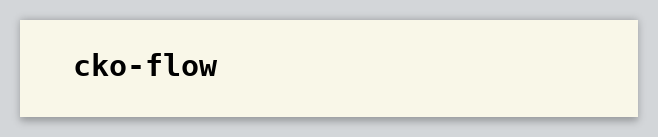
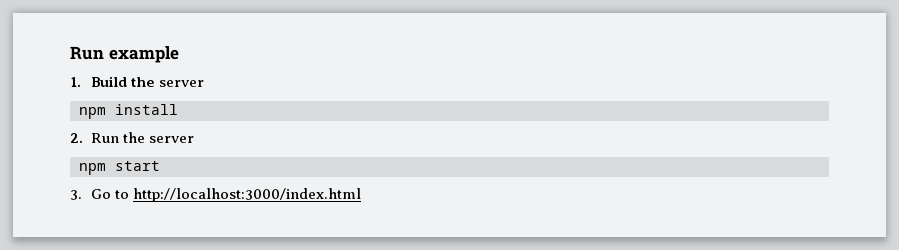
- cko-flow
+ Run example
+ 1. Build the server
+ npm install
+ 2. Run the server
+ npm start
+ 3. Go to http://localhost:3000/index.html

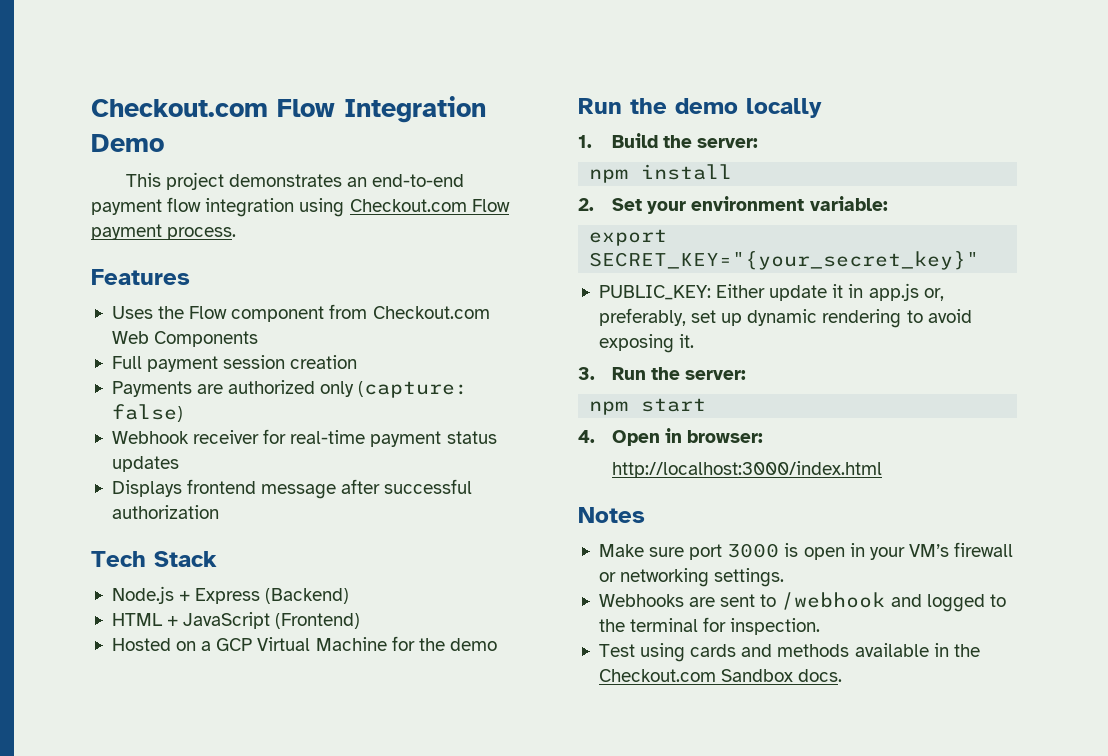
- Run example
+ Checkout.com Flow Integration Demo
+ This project demonstrates an end-to-end payment flow integration using Checkout.com Flow payment process.
+ Features
+ Uses the Flow component from Checkout.com Web Components
+ Full payment session creation
+ Payments are authorized only (capture: false)
+ Webhook receiver for real-time payment status updates
+ Displays frontend message after successful authorization
+ Tech Stack
+ Node.js + Express (Backend)
+ HTML + JavaScript (Frontend)
+ Hosted on a GCP Virtual Machine for the demo
+ Run the demo locally
- 1. Build the server
+ 1. Build the server:
- 2. Run the server
+ 2. Set your environment variable:
+ export SECRET_KEY="{your_secret_key}"
+ PUBLIC_KEY: Either update it in app.js or, preferably, set up dynamic rendering to avoid exposing it.
+ 3. Run the server:
- 3. Go to http://localhost:3000/index.html
+ 4. Open in browser:
+ http://localhost:3000/index.html
+ Notes
+ Make sure port 3000 is open in your VM’s firewall or networking settings.
+ Webhooks are sent to /webhook and logged to the terminal for inspection.
+ Test using cards and methods available in the Checkout.com Sandbox docs.

